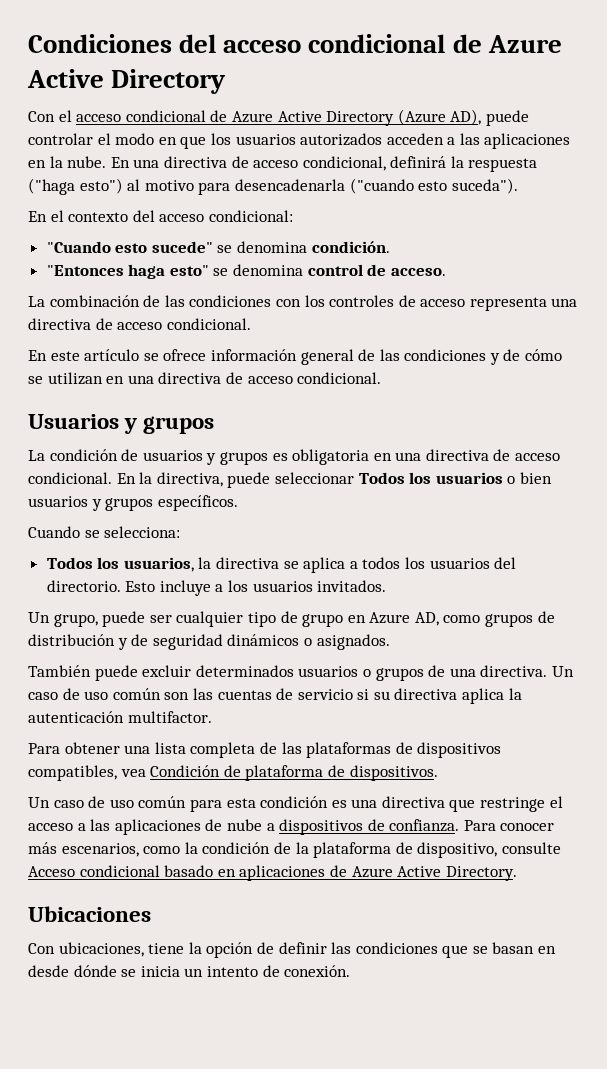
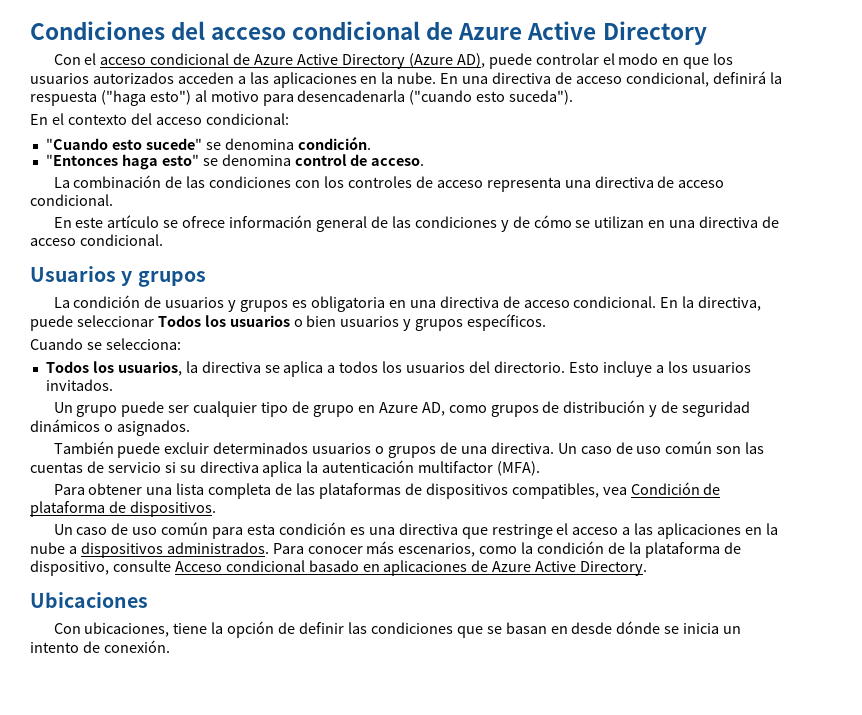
- Un grupo, puede ser cualquier tipo de grupo en Azure AD, como grupos de distribución y de seguridad dinámicos o asignados.
+ Un grupo puede ser cualquier tipo de grupo en Azure AD, como grupos de distribución y de seguridad dinámicos o asignados.
- Un caso de uso común son las cuentas de servicio si su directiva aplica la autenticación multifactor.
+ Un caso de uso común son las cuentas de servicio si su directiva aplica la autenticación multifactor (MFA).
- Un caso de uso común para esta condición es una directiva que restringe el acceso a las aplicaciones de nube a dispositivos de confianza.
+ Un caso de uso común para esta condición es una directiva que restringe el acceso a las aplicaciones en la nube a dispositivos administrados.

